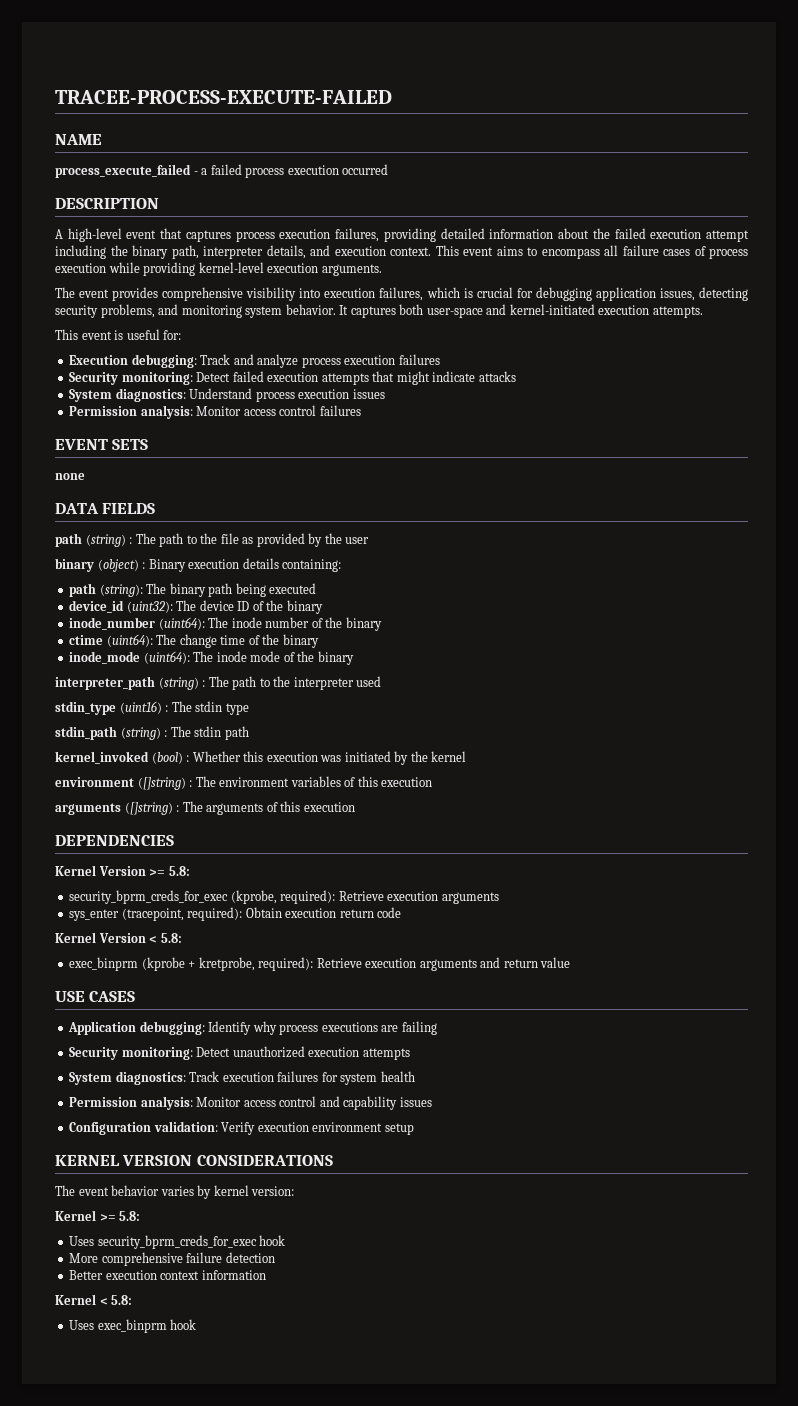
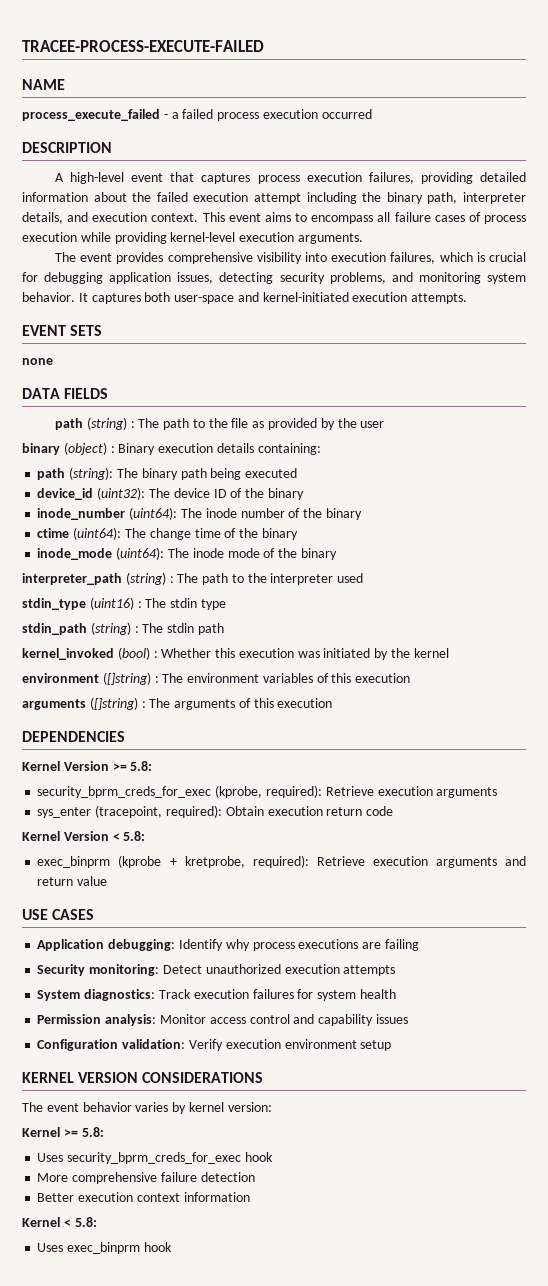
- This event is useful for:
- Execution debugging: Track and analyze process execution failures
- Security monitoring: Detect failed execution attempts that might indicate attacks
- System diagnostics: Understand process execution issues
- Permission analysis: Monitor access control failures

